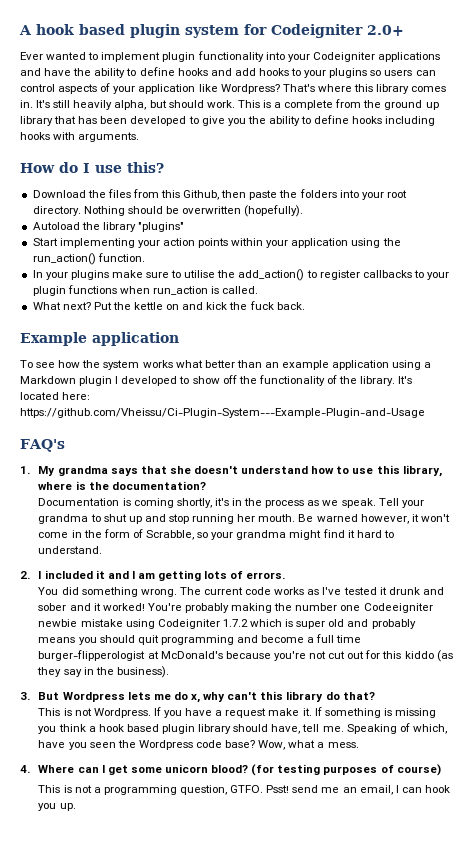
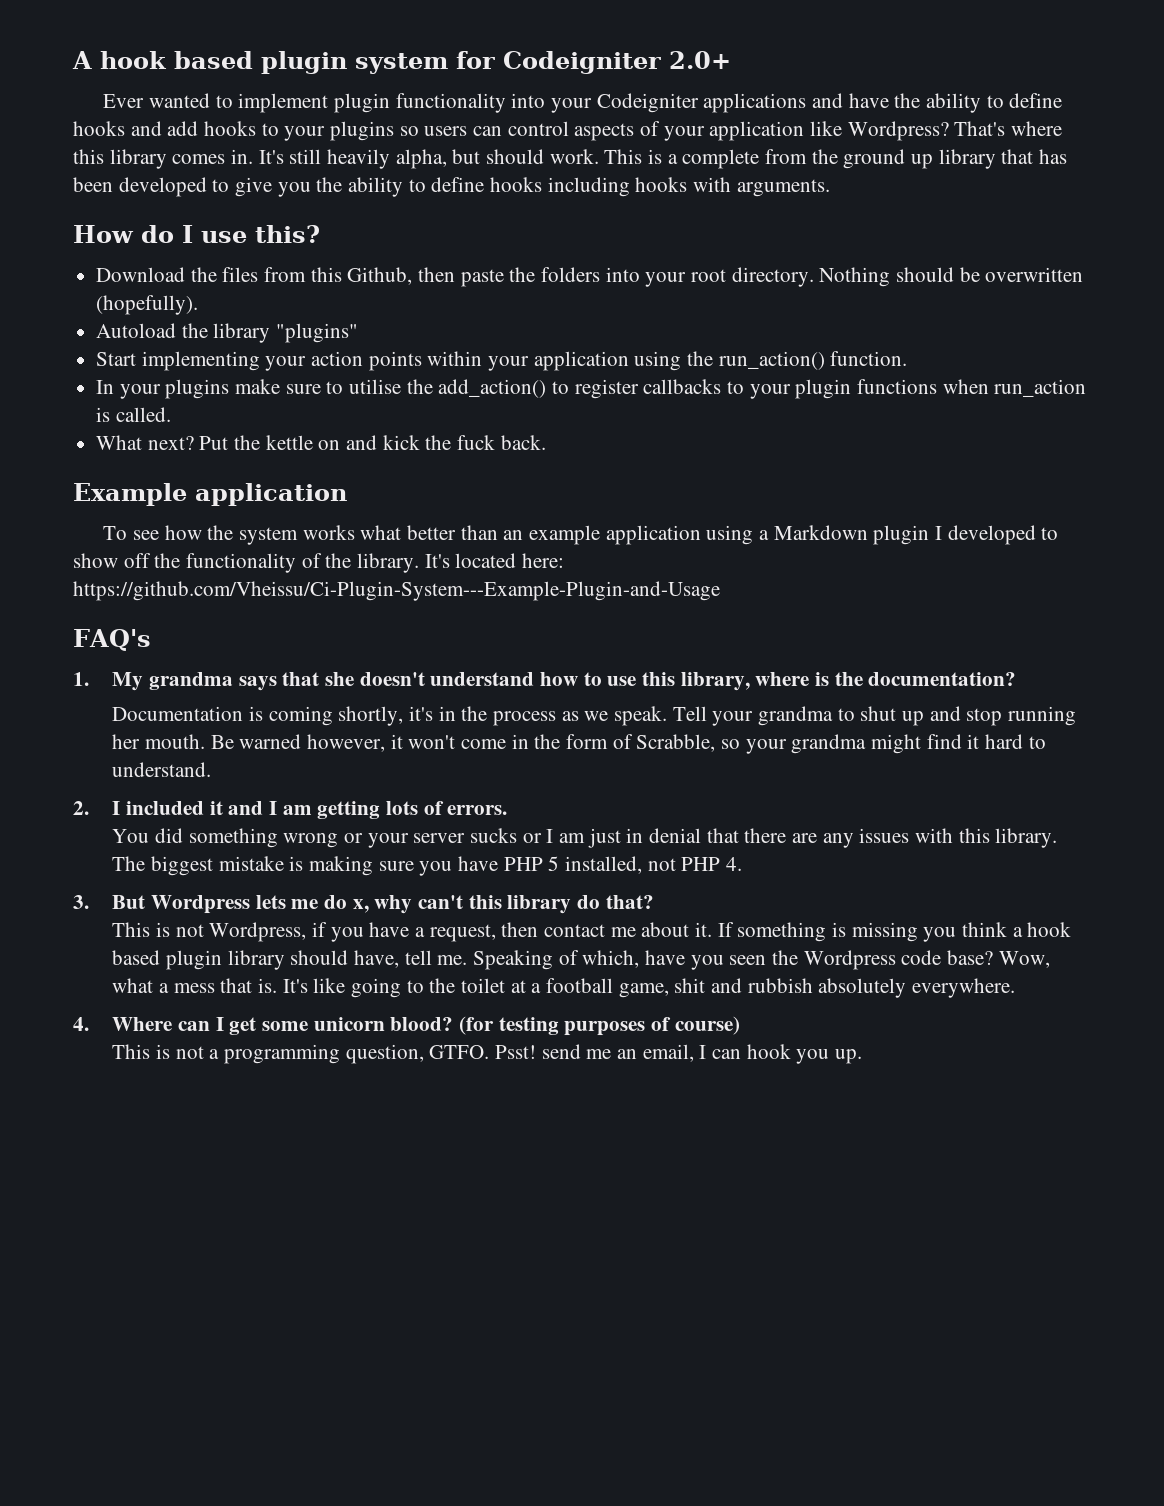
- You did something wrong. The current code works as I've tested it drunk and sober and it worked! You're probably making the number one Codeeigniter newbie mistake using Codeigniter 1.7.2 which is super old and probably means you should quit programming and become a full time burger-flipperologist at McDonald's because you're not cut out for this kiddo (as they say in the business).
+ You did something wrong or your server sucks or I am just in denial that there are any issues with this library. The biggest mistake is making sure you have PHP 5 installed, not PHP 4.
- This is not Wordpress. If you have a request make it.
+ This is not Wordpress, if you have a request, then contact me about it.
- Wow, what a mess.
+ Wow, what a mess that is. It's like going to the toilet at a football game, shit and rubbish absolutely everywhere.

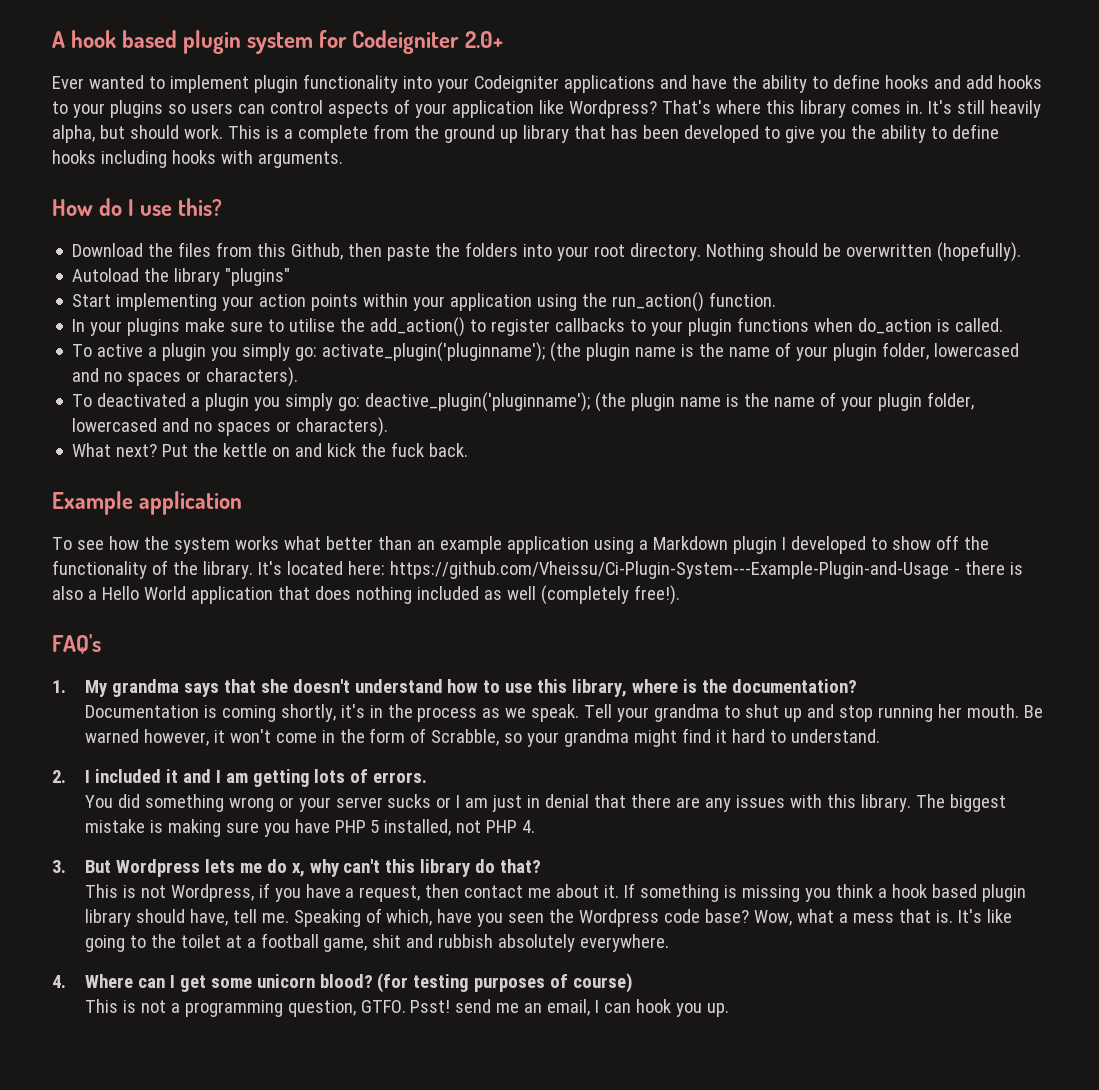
- In your plugins make sure to utilise the add_action() to register callbacks to your plugin functions when run_action is called.
+ In your plugins make sure to utilise the add_action() to register callbacks to your plugin functions when do_action is called.
+ To active a plugin you simply go: activate_plugin('pluginname'); (the plugin name is the name of your plugin folder, lowercased and no spaces or characters).
+ To deactivated a plugin you simply go: deactive_plugin('pluginname'); (the plugin name is the name of your plugin folder, lowercased and no spaces or characters).
- It's located here: https://github.com/Vheissu/Ci-Plugin-System---Example-Plugin-and-Usage
+ It's located here: https://github.com/Vheissu/Ci-Plugin-System---Example-Plugin-and-Usage - there is also a Hello World application that does nothing included as well (completely free!).

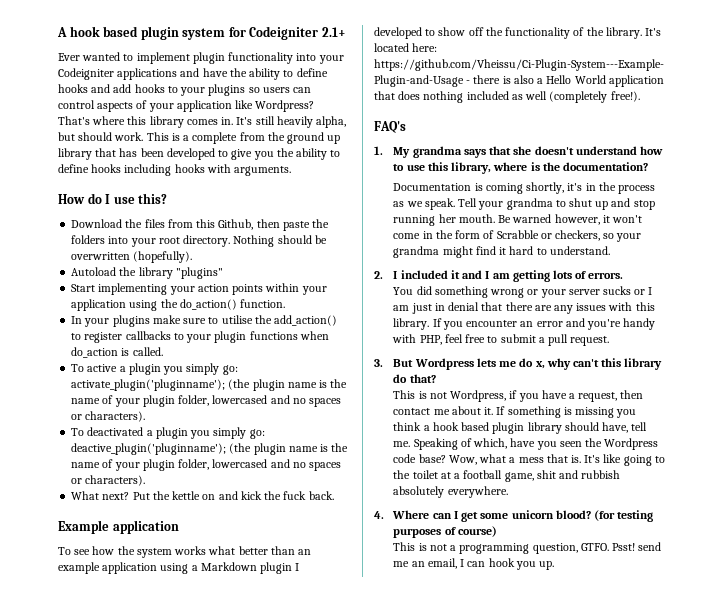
- A hook based plugin system for Codeigniter 2.0+
+ A hook based plugin system for Codeigniter 2.1+
- Start implementing your action points within your application using the run_action() function.
+ Start implementing your action points within your application using the do_action() function.
- Be warned however, it won't come in the form of Scrabble, so your grandma might find it hard to understand.
+ Be warned however, it won't come in the form of Scrabble or checkers, so your grandma might find it hard to understand.
- The biggest mistake is making sure you have PHP 5 installed, not PHP 4.
+ If you encounter an error and you're handy with PHP, feel free to submit a pull request.

